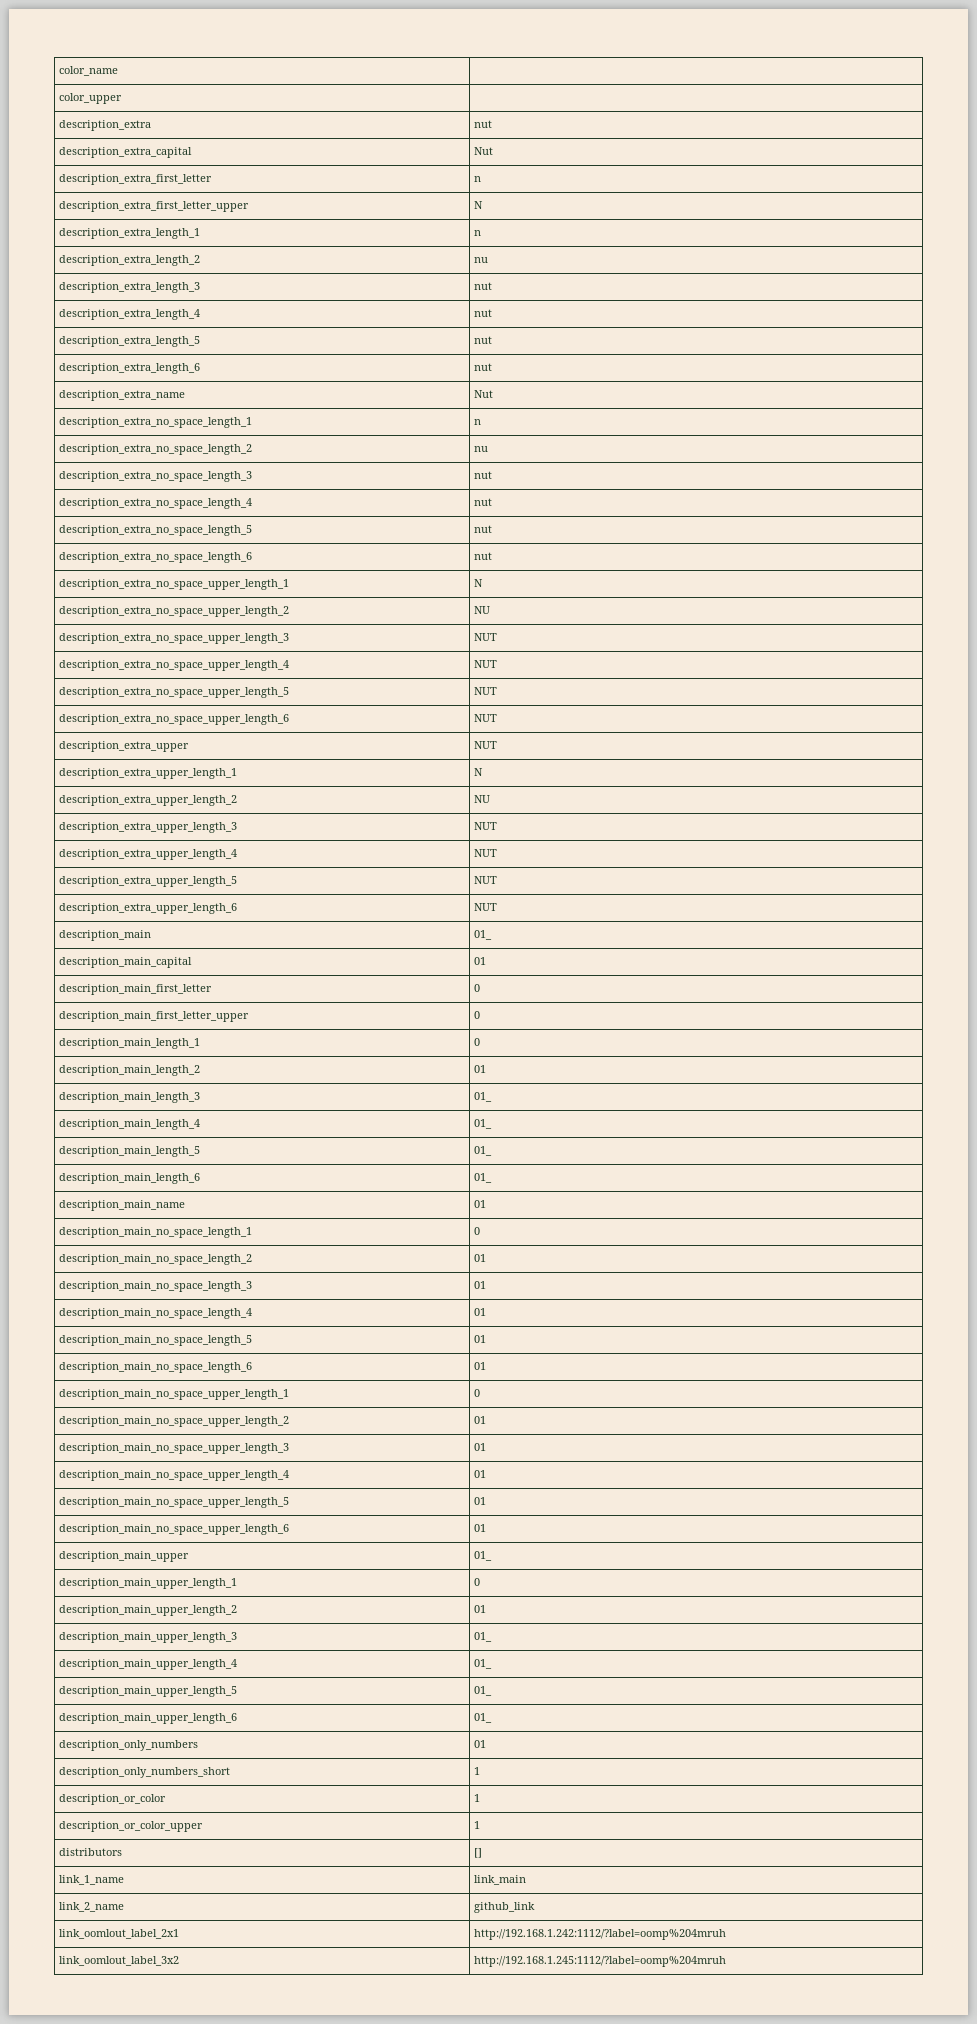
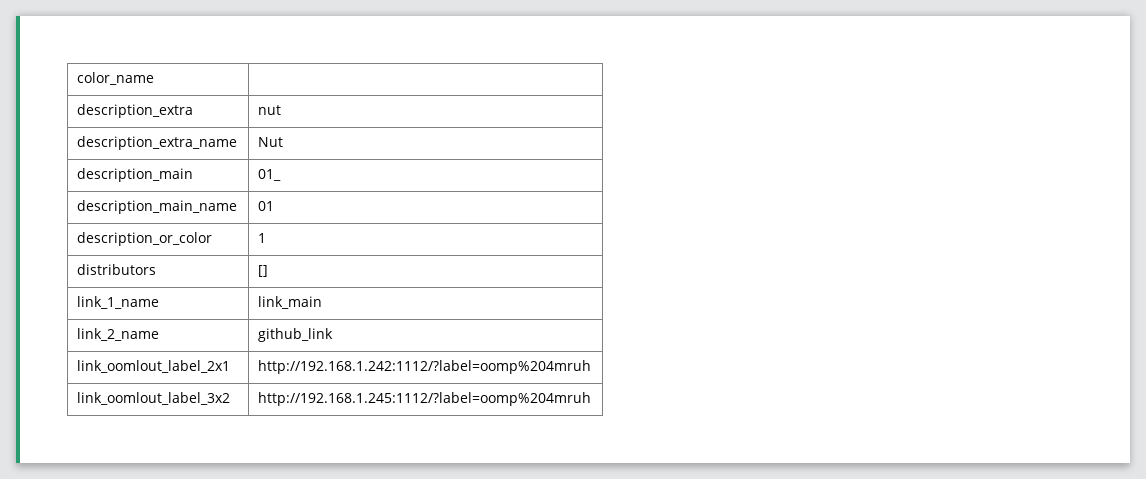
- color_upper |
- description_extra_capital | Nut
- description_extra_first_letter | n
- description_extra_first_letter_upper | N
- description_extra_length_1 | n
- description_extra_length_2 | nu
- description_extra_length_3 | nut
- description_extra_length_4 | nut
- description_extra_length_5 | nut
- description_extra_length_6 | nut
  description_extra_name | Nut
- description_extra_no_space_length_1 | n
- description_extra_no_space_length_2 | nu
- description_extra_no_space_length_3 | nut
- description_extra_no_space_length_4 | nut
- description_extra_no_space_length_5 | nut
- description_extra_no_space_length_6 | nut
- description_extra_no_space_upper_length_1 | N
- description_extra_no_space_upper_length_2 | NU
- description_extra_no_space_upper_length_3 | NUT
- description_extra_no_space_upper_length_4 | NUT
- description_extra_no_space_upper_length_5 | NUT
- description_extra_no_space_upper_length_6 | NUT
- description_extra_upper | NUT
- description_extra_upper_length_1 | N
- description_extra_upper_length_2 | NU
- description_extra_upper_length_3 | NUT
- description_extra_upper_length_4 | NUT
- description_extra_upper_length_5 | NUT
- description_extra_upper_length_6 | NUT
  description_main | 01_
- description_main_capital | 01
- description_main_first_letter | 0
- description_main_first_letter_upper | 0
- description_main_length_1 | 0
- description_main_length_2 | 01
- description_main_length_3 | 01_
- description_main_length_4 | 01_
- description_main_length_5 | 01_
- description_main_length_6 | 01_
  description_main_name | 01
- description_main_no_space_length_1 | 0
- description_main_no_space_length_2 | 01
- description_main_no_space_length_3 | 01
- description_main_no_space_length_4 | 01
- description_main_no_space_length_5 | 01
- description_main_no_space_length_6 | 01
- description_main_no_space_upper_length_1 | 0
- description_main_no_space_upper_length_2 | 01
- description_main_no_space_upper_length_3 | 01
- description_main_no_space_upper_length_4 | 01
- description_main_no_space_upper_length_5 | 01
- description_main_no_space_upper_length_6 | 01
- description_main_upper | 01_
- description_main_upper_length_1 | 0
- description_main_upper_length_2 | 01
- description_main_upper_length_3 | 01_
- description_main_upper_length_4 | 01_
- description_main_upper_length_5 | 01_
- description_main_upper_length_6 | 01_
- description_only_numbers | 01
- description_only_numbers_short | 1
- description_or_color_upper | 1

